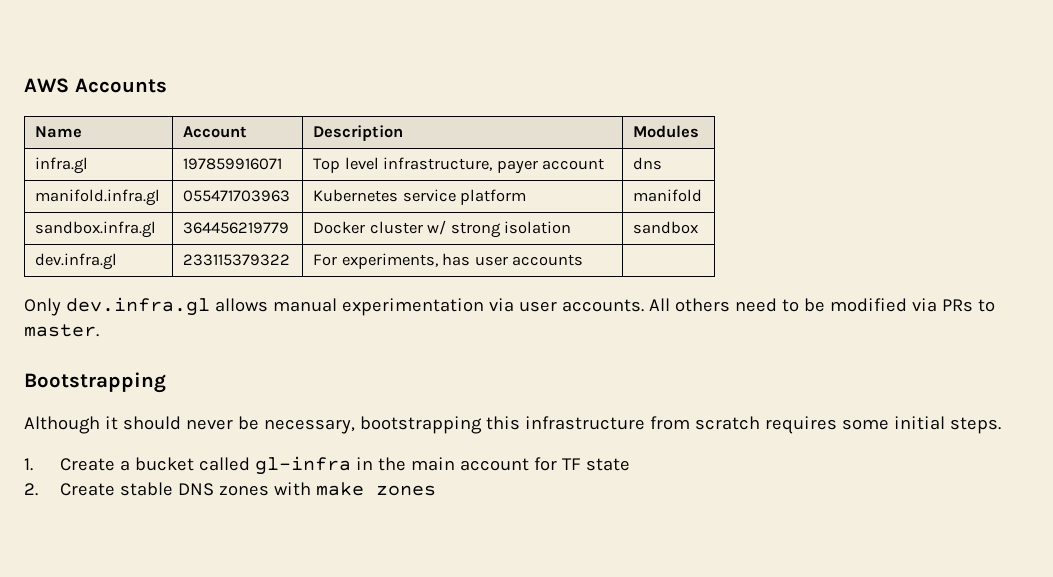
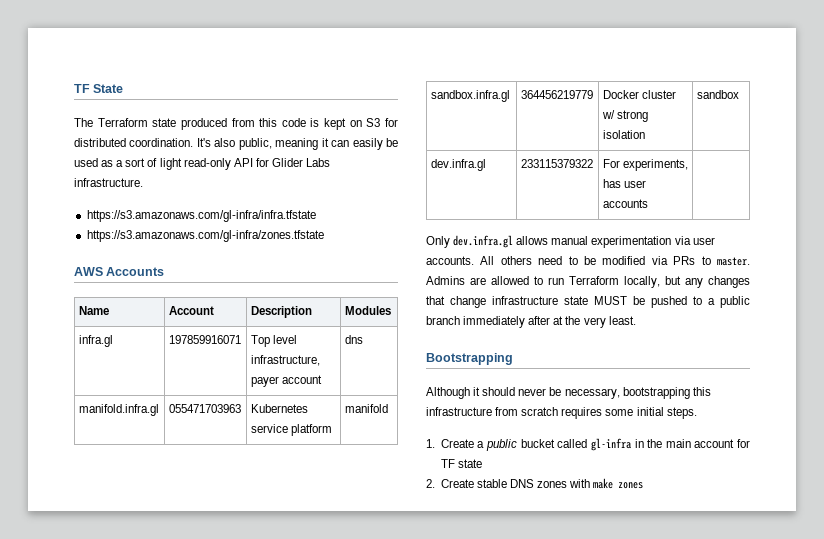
+ TF State
+ The Terraform state produced from this code is kept on S3 for distributed coordination. It's also public, meaning it can easily be used as a sort of light read-only API for Glider Labs infrastructure.
+ https://s3.amazonaws.com/gl-infra/infra.tfstate
+ https://s3.amazonaws.com/gl-infra/zones.tfstate
+ Admins are allowed to run Terraform locally, but any changes that change infrastructure state MUST be pushed to a public branch immediately after at the very least.
- 1. Create a bucket called gl-infra in the main account for TF state
+ 1. Create a public bucket called gl-infra in the main account for TF state

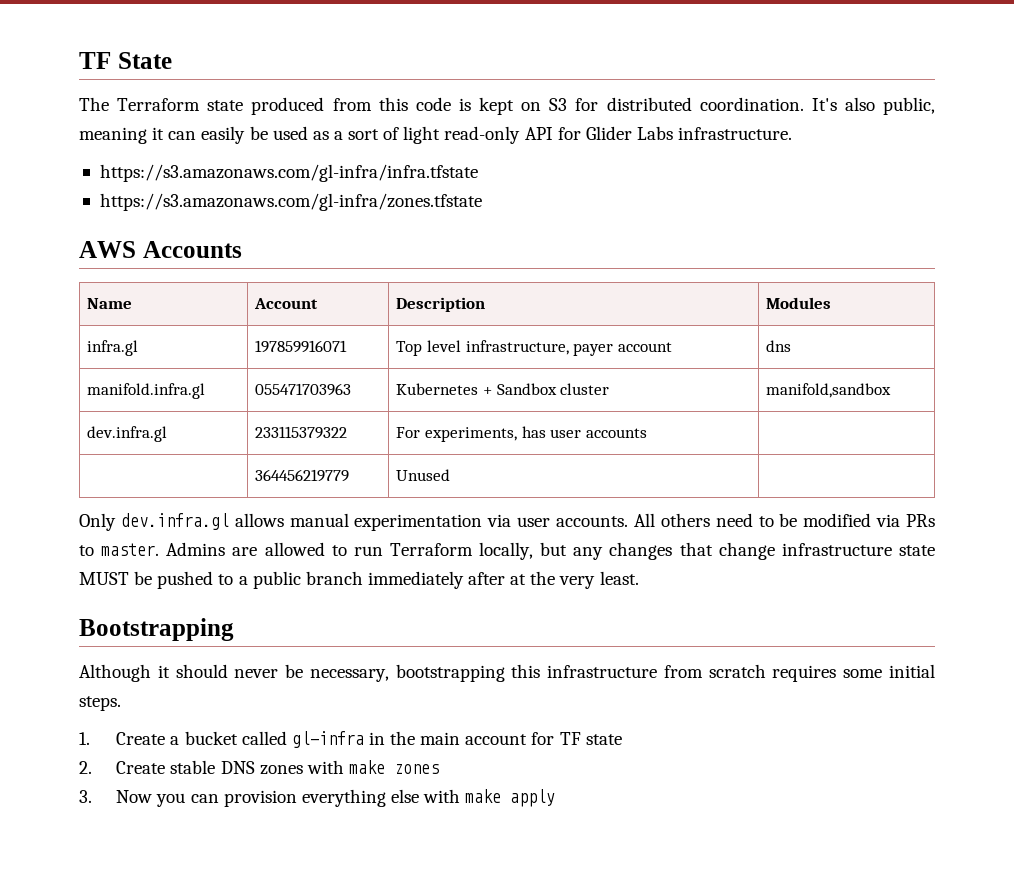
- manifold.infra.gl | 055471703963 | Kubernetes service platform | manifold
- sandbox.infra.gl | 364456219779 | Docker cluster w/ strong isolation | sandbox
+ manifold.infra.gl | 055471703963 | Kubernetes + Sandbox cluster | manifold,sandbox
+ | 364456219779 | Unused |
- 1. Create a public bucket called gl-infra in the main account for TF state
+ 1. Create a bucket called gl-infra in the main account for TF state
+ 3. Now you can provision everything else with make apply

